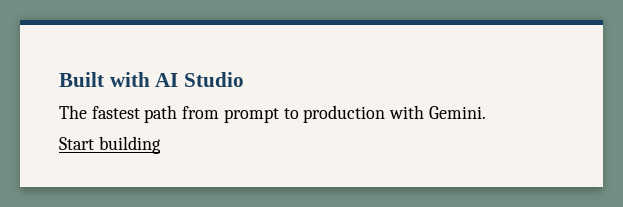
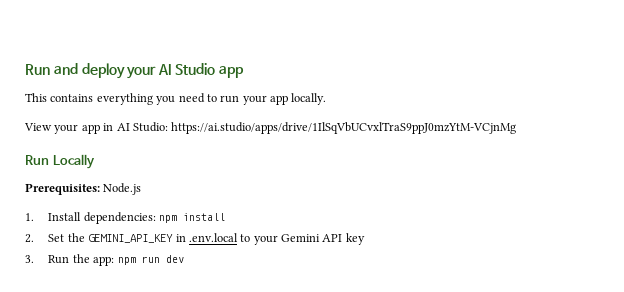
- Built with AI Studio
- The fastest path from prompt to production with Gemini.
- Start building
+ Run and deploy your AI Studio app
+ This contains everything you need to run your app locally.
+ View your app in AI Studio: https://ai.studio/apps/drive/1IlSqVbUCvxlTraS9ppJ0mzYtM-VCjnMg
+ Run Locally
+ Prerequisites: Node.js
+ 1. Install dependencies: npm install
+ 2. Set the GEMINI_API_KEY in .env.local to your Gemini API key
+ 3. Run the app: npm run dev

